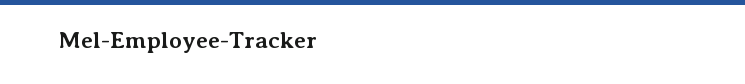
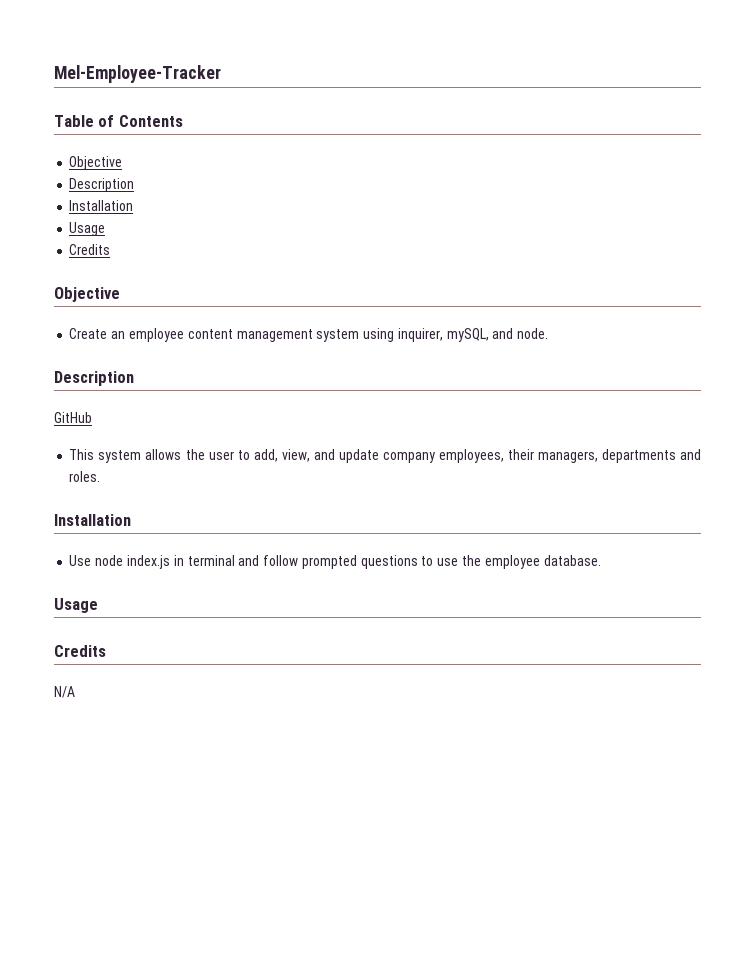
+ Table of Contents
+ Objective
+ Description
+ Installation
+ Usage
+ Credits
+ Objective
+ Create an employee content management system using inquirer, mySQL, and node.
+ Description
+ GitHub
+ This system allows the user to add, view, and update company employees, their managers, departments and roles.
+ Installation
+ Use node index.js in terminal and follow prompted questions to use the employee database.
+ Usage
+ Credits
+ N/A

